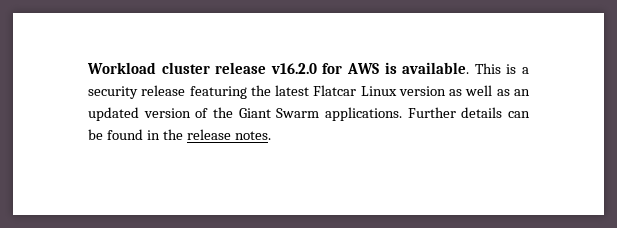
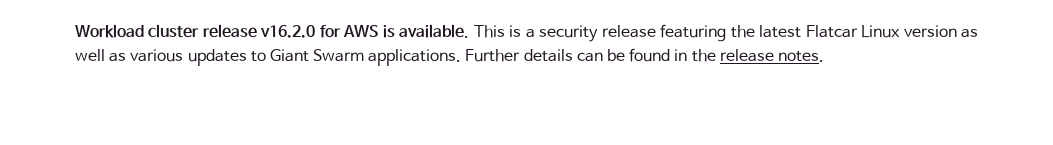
- This is a security release featuring the latest Flatcar Linux version as well as an updated version of the Giant Swarm applications.
+ This is a security release featuring the latest Flatcar Linux version as well as various updates to Giant Swarm applications.

